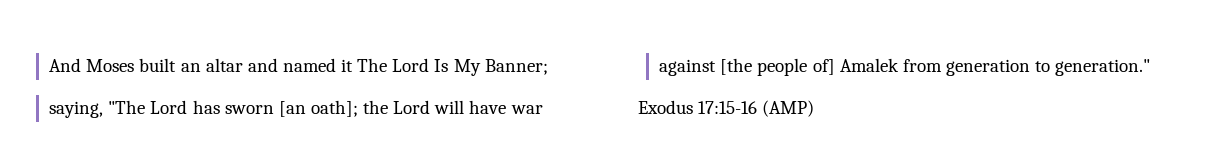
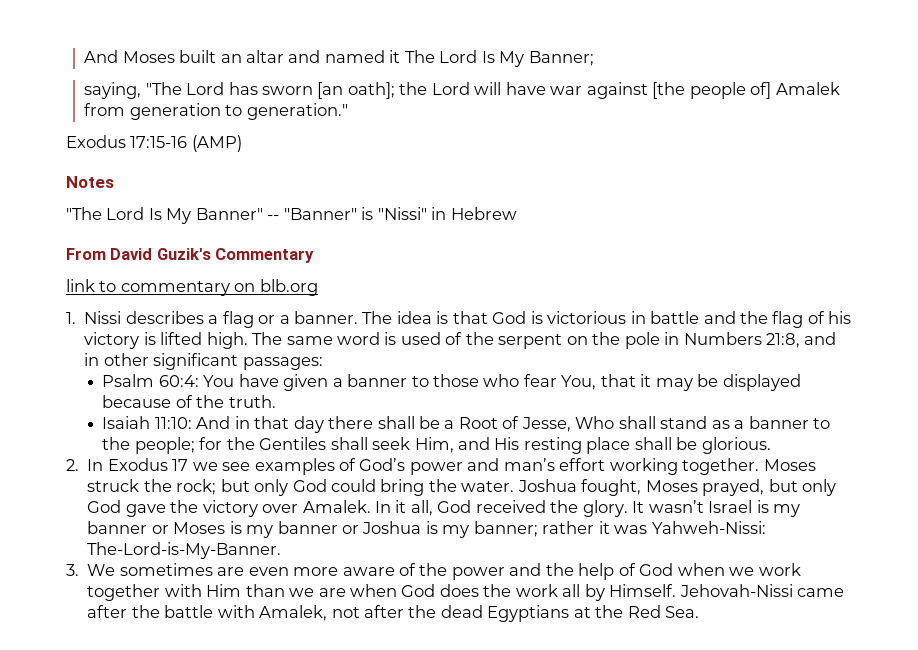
+ Notes
+ "The Lord Is My Banner" -- "Banner" is "Nissi" in Hebrew
+ From David Guzik's Commentary
+ link to commentary on blb.org
+ 1. Nissi describes a flag or a banner. The idea is that God is victorious in battle and the flag of his victory is lifted high. The same word is used of the serpent on the pole in Numbers 21:8, and in other significant passages:
+ Psalm 60:4: You have given a banner to those who fear You, that it may be displayed because of the truth.
+ Isaiah 11:10: And in that day there shall be a Root of Jesse, Who shall stand as a banner to the people; for the Gentiles shall seek Him, and His resting place shall be glorious.
+ 2. In Exodus 17 we see examples of God’s power and man’s effort working together. Moses struck the rock; but only God could bring the water. Joshua fought, Moses prayed, but only God gave the victory over Amalek. In it all, God received the glory. It wasn’t Israel is my banner or Moses is my banner or Joshua is my banner; rather it was Yahweh-Nissi: The-Lord-is-My-Banner.
+ 3. We sometimes are even more aware of the power and the help of God when we work together with Him than we are when God does the work all by Himself. Jehovah-Nissi came after the battle with Amalek, not after the dead Egyptians at the Red Sea.

